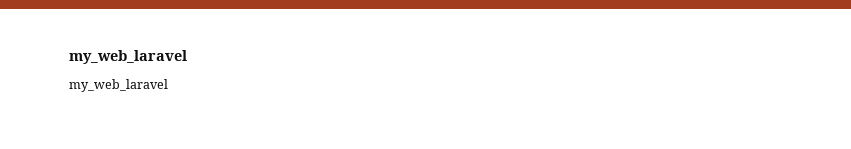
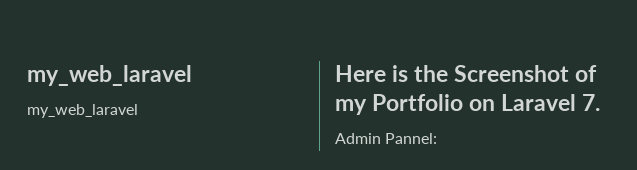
+ Here is the Screenshot of my Portfolio on Laravel 7.
+ Admin Pannel:

